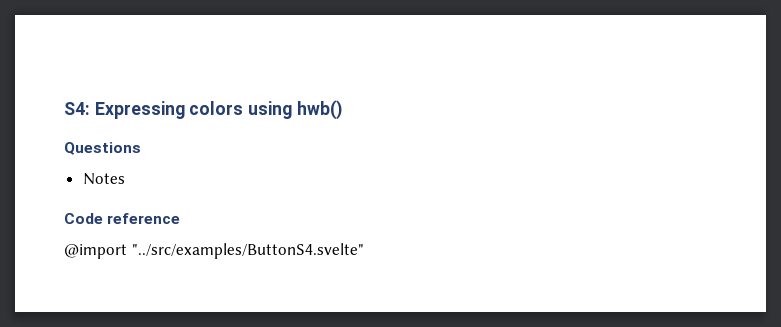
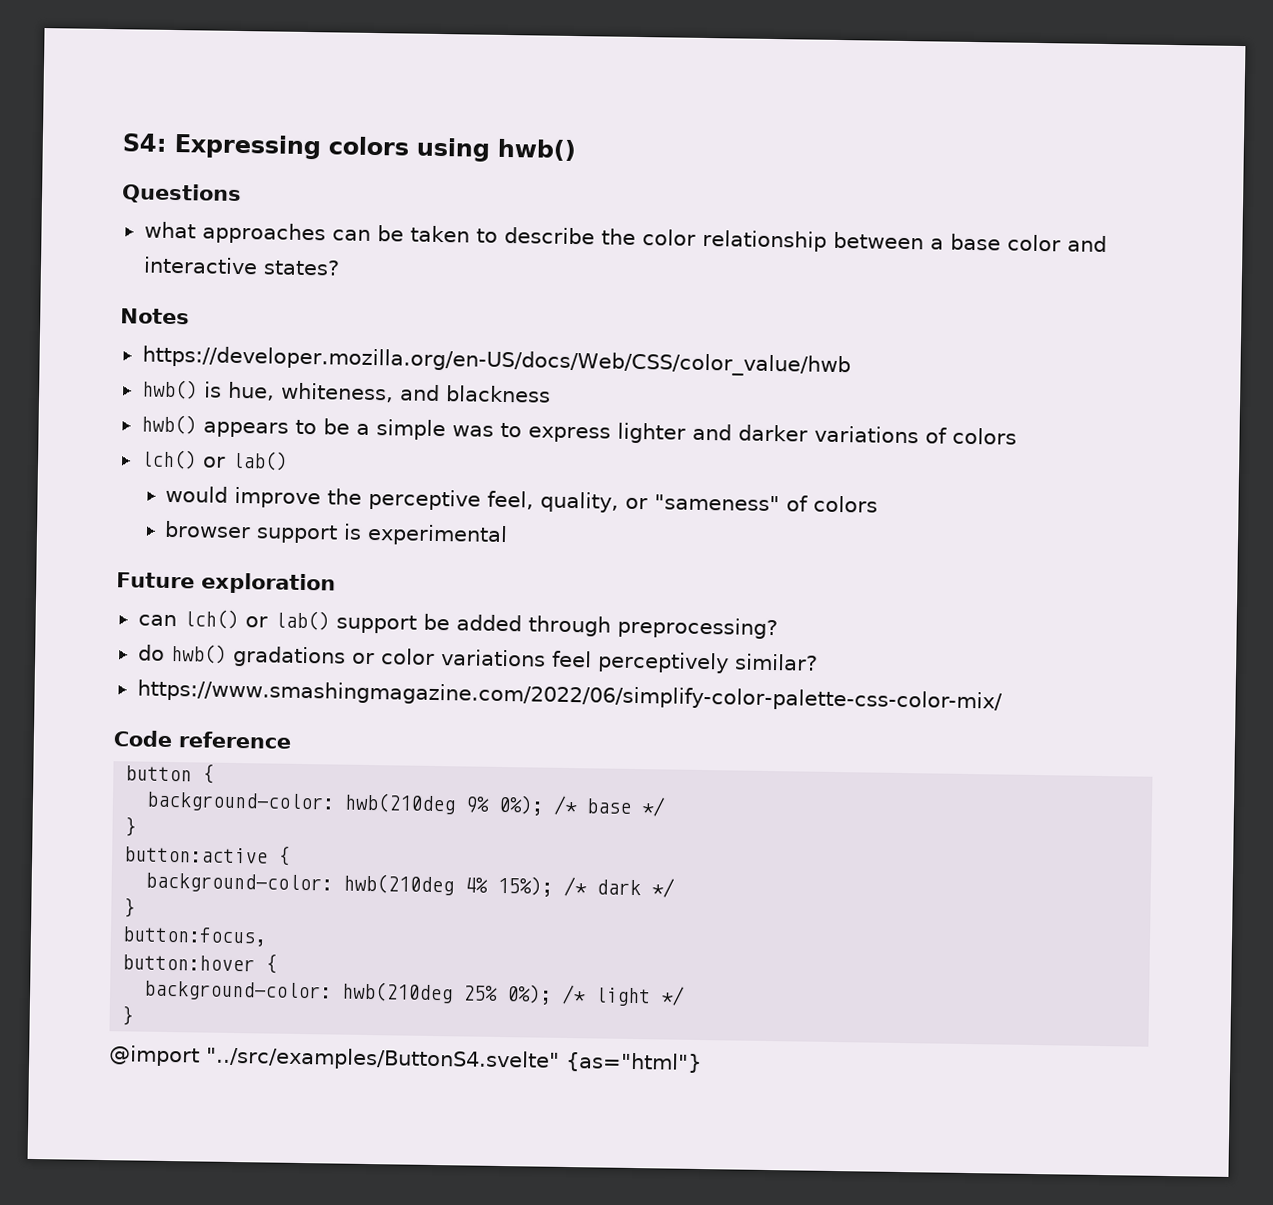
+ what approaches can be taken to describe the color relationship between a base color and interactive states?
  Notes
+ https://developer.mozilla.org/en-US/docs/Web/CSS/color_value/hwb
+ hwb() is hue, whiteness, and blackness
+ hwb() appears to be a simple was to express lighter and darker variations of colors
+ lch() or lab()
+ would improve the perceptive feel, quality, or "sameness" of colors
+ browser support is experimental
+ Future exploration
+ can lch() or lab() support be added through preprocessing?
+ do hwb() gradations or color variations feel perceptively similar?
+ https://www.smashingmagazine.com/2022/06/simplify-color-palette-css-color-mix/
  Code reference
+ button {
+ background-color: hwb(210deg 9% 0%); /* base */
+ }
+ button:active {
+ background-color: hwb(210deg 4% 15%); /* dark */
+ }
+ button:focus,
+ button:hover {
+ background-color: hwb(210deg 25% 0%); /* light */
+ }
- @import "../src/examples/ButtonS4.svelte"
+ @import "../src/examples/ButtonS4.svelte" {as="html"}

